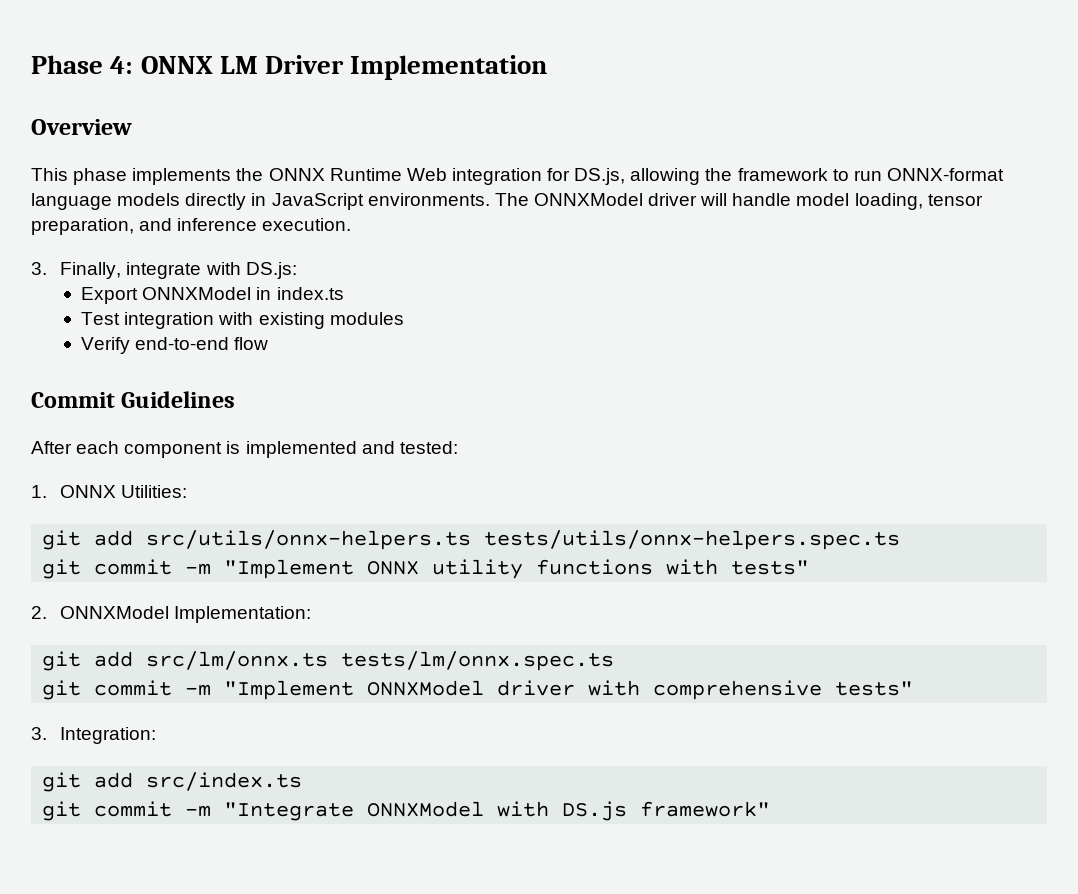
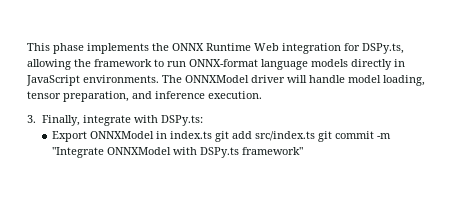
- Phase 4: ONNX LM Driver Implementation
- Overview
- This phase implements the ONNX Runtime Web integration for DS.js, allowing the framework to run ONNX-format language models directly in JavaScript environments.
+ This phase implements the ONNX Runtime Web integration for DSPy.ts, allowing the framework to run ONNX-format language models directly in JavaScript environments.
- 3. Finally, integrate with DS.js:
+ 3. Finally, integrate with DSPy.ts:
- Export ONNXModel in index.ts
- Test integration with existing modules
- Verify end-to-end flow
- Commit Guidelines
- After each component is implemented and tested:
- 1. ONNX Utilities:
- git add src/utils/onnx-helpers.ts tests/utils/onnx-helpers.spec.ts
- git commit -m "Implement ONNX utility functions with tests"
- 2. ONNXModel Implementation:
- git add src/lm/onnx.ts tests/lm/onnx.spec.ts
- git commit -m "Implement ONNXModel driver with comprehensive tests"
- 3. Integration:
- git add src/index.ts
- git commit -m "Integrate ONNXModel with DS.js framework"
+ Export ONNXModel in index.ts git add src/index.ts git commit -m "Integrate ONNXModel with DSPy.ts framework"

